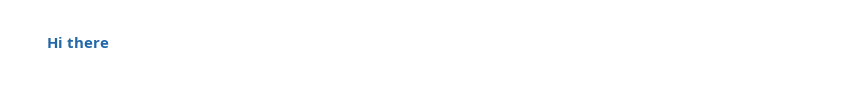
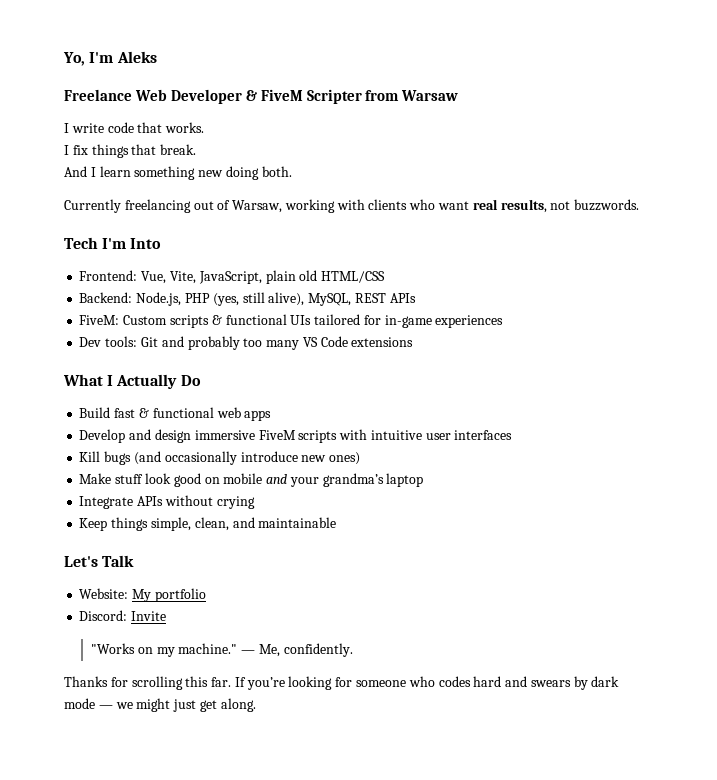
- Hi there
+ Yo, I'm Aleks
+ Freelance Web Developer & FiveM Scripter from Warsaw
+ I write code that works.
+ I fix things that break.
+ And I learn something new doing both.
+ Currently freelancing out of Warsaw, working with clients who want real results, not buzzwords.
+ Tech I'm Into
+ Frontend: Vue, Vite, JavaScript, plain old HTML/CSS
+ Backend: Node.js, PHP (yes, still alive), MySQL, REST APIs
+ FiveM: Custom scripts & functional UIs tailored for in-game experiences
+ Dev tools: Git and probably too many VS Code extensions
+ What I Actually Do
+ Build fast & functional web apps
+ Develop and design immersive FiveM scripts with intuitive user interfaces
+ Kill bugs (and occasionally introduce new ones)
+ Make stuff look good on mobile and your grandma’s laptop
+ Integrate APIs without crying
+ Keep things simple, clean, and maintainable
+ Let's Talk
+ Website: My portfolio
+ Discord: Invite
+ "Works on my machine." — Me, confidently.
+ Thanks for scrolling this far. If you’re looking for someone who codes hard and swears by dark mode — we might just get along.

